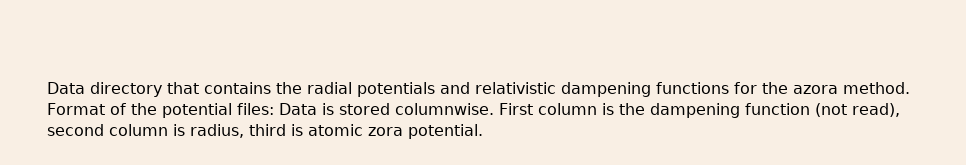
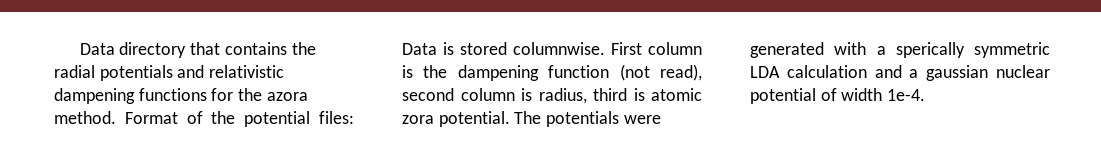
+ The potentials were generated with a sperically symmetric LDA calculation and a gaussian nuclear potential of width 1e-4.

